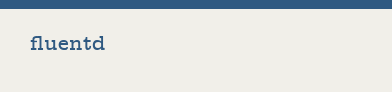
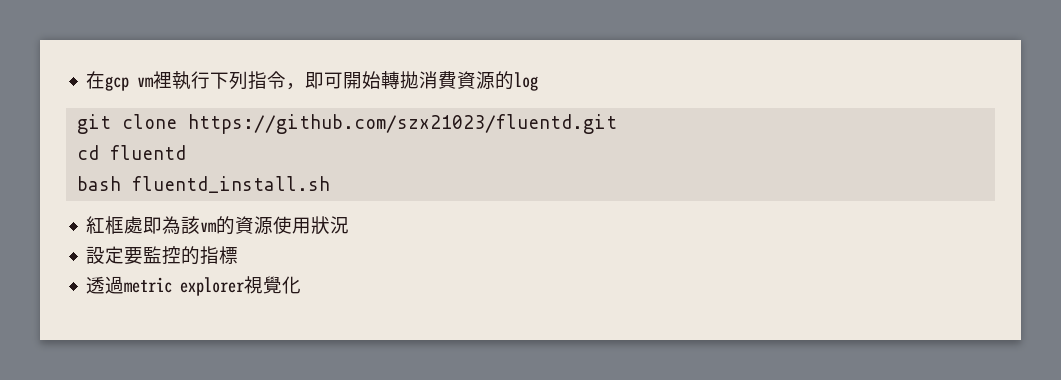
- fluentd
+ 在gcp vm裡執行下列指令，即可開始轉拋消費資源的log
+ git clone https://github.com/szx21023/fluentd.git
+ cd fluentd
+ bash fluentd_install.sh
+ 紅框處即為該vm的資源使用狀況
+ 設定要監控的指標
+ 透過metric explorer視覺化

